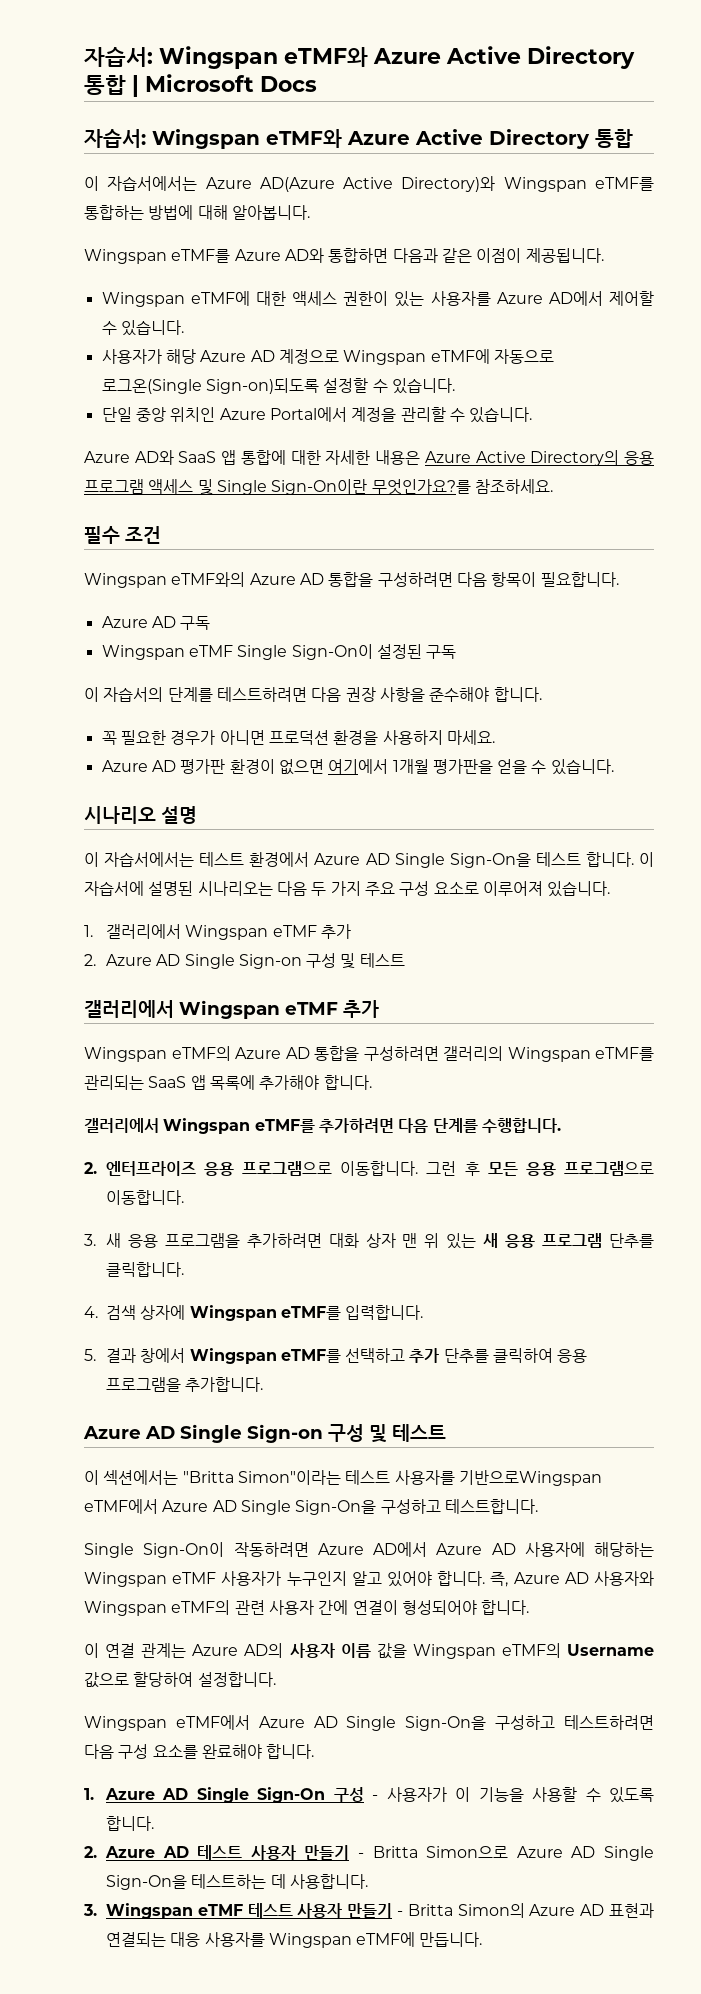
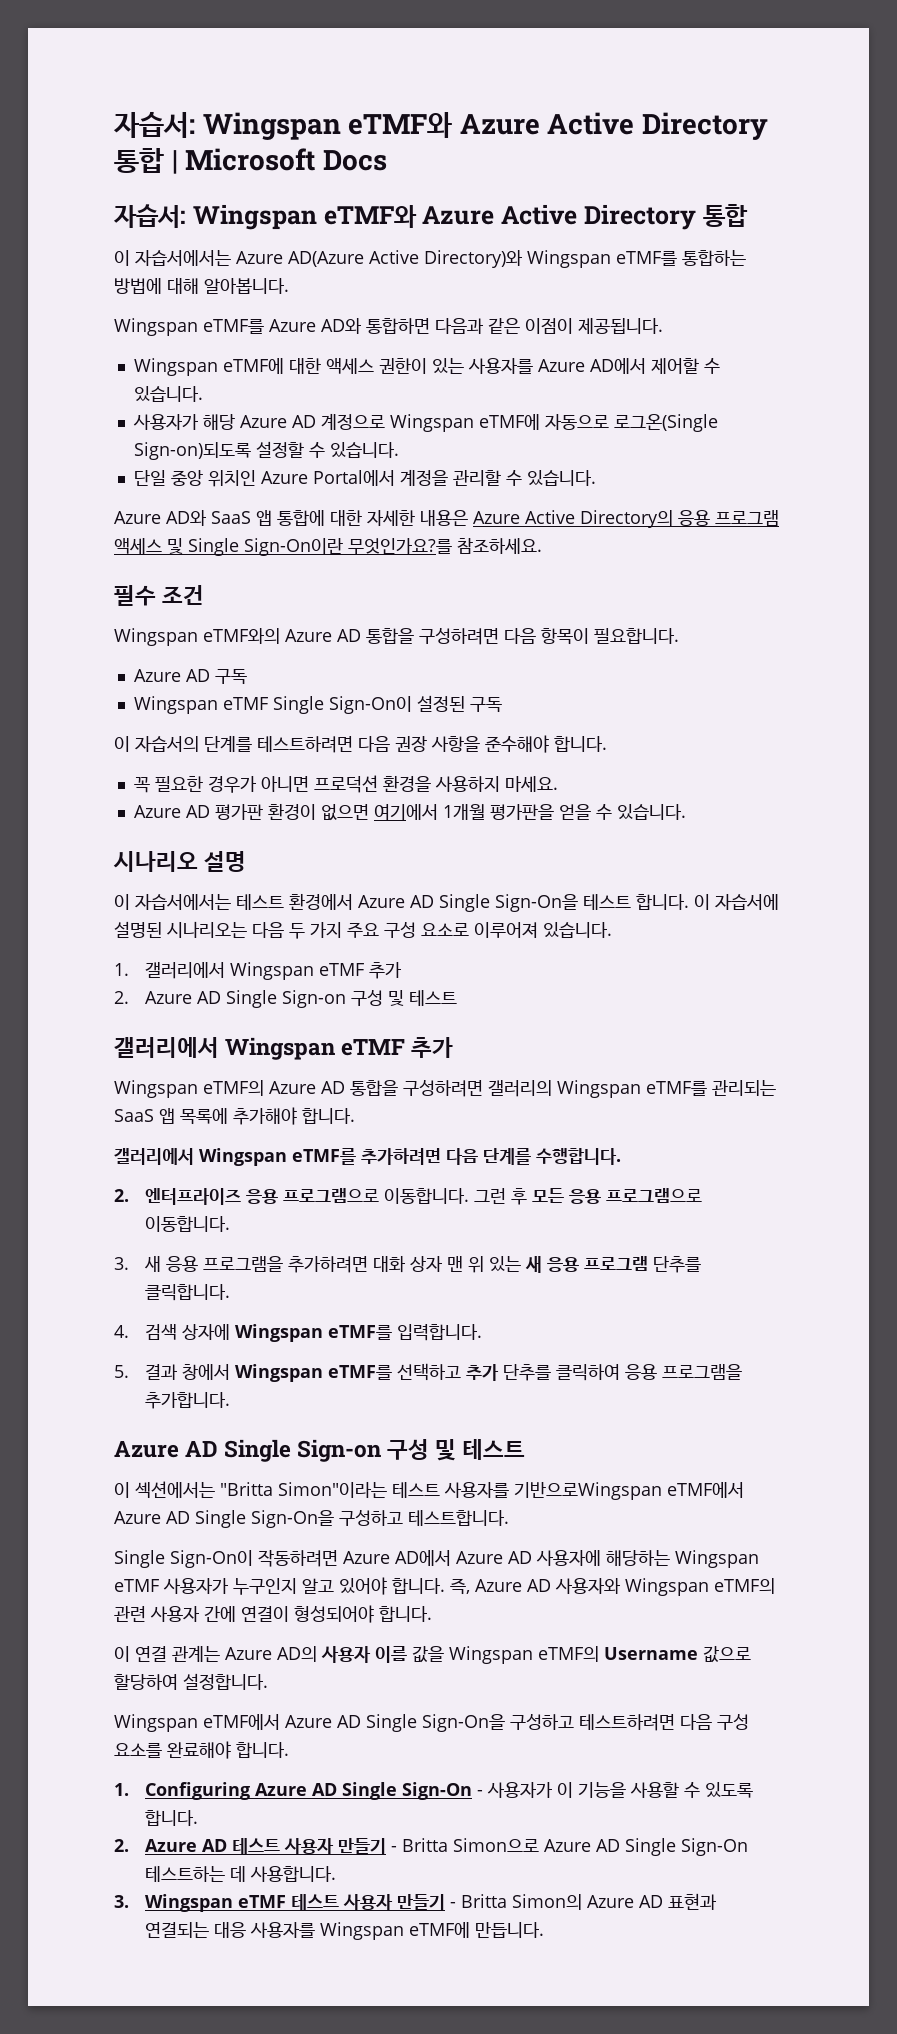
- 1. Azure AD Single Sign-On 구성 - 사용자가 이 기능을 사용할 수 있도록 합니다.
+ 1. Configuring Azure AD Single Sign-On - 사용자가 이 기능을 사용할 수 있도록 합니다.
- 2. Azure AD 테스트 사용자 만들기 - Britta Simon으로 Azure AD Single Sign-On을 테스트하는 데 사용합니다.
+ 2. Azure AD 테스트 사용자 만들기 - Britta Simon으로 Azure AD Single Sign-On 테스트하는 데 사용합니다.

